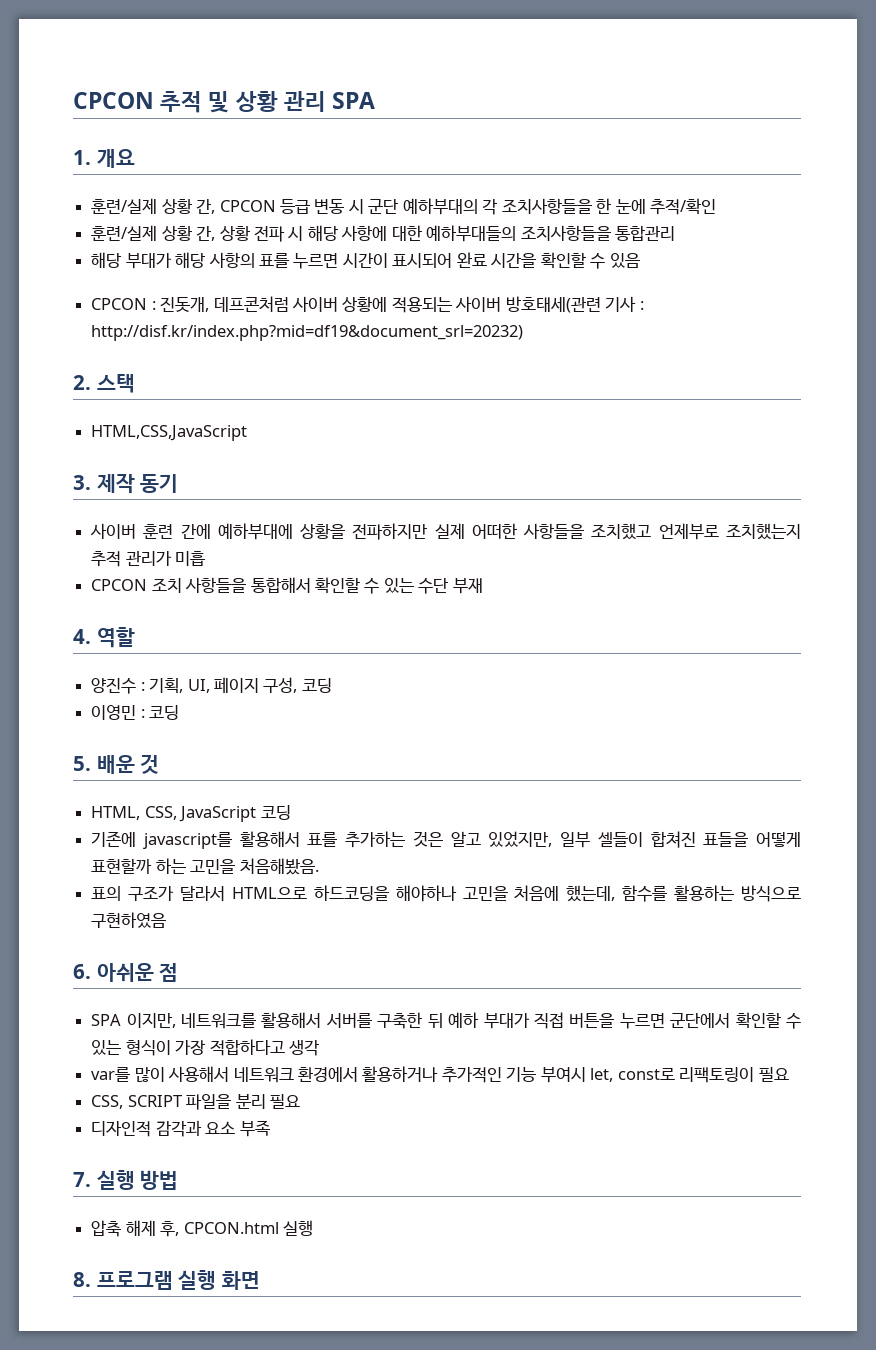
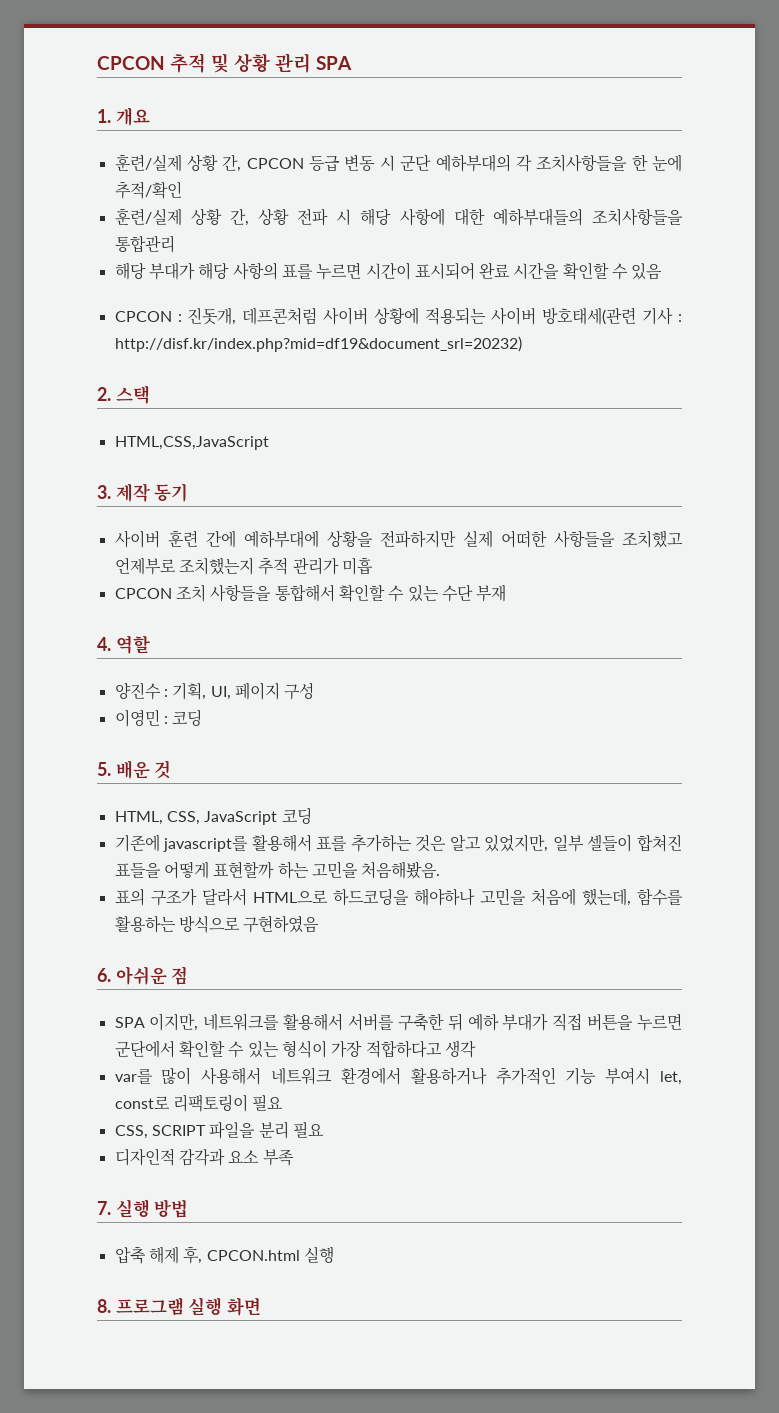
- 양진수 : 기획, UI, 페이지 구성, 코딩
+ 양진수 : 기획, UI, 페이지 구성

